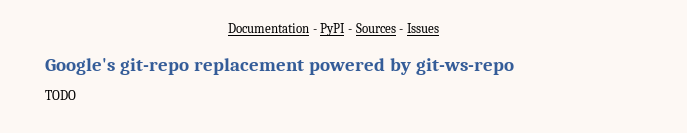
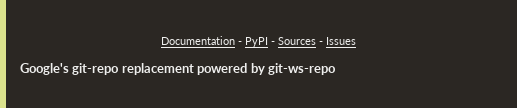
- TODO

